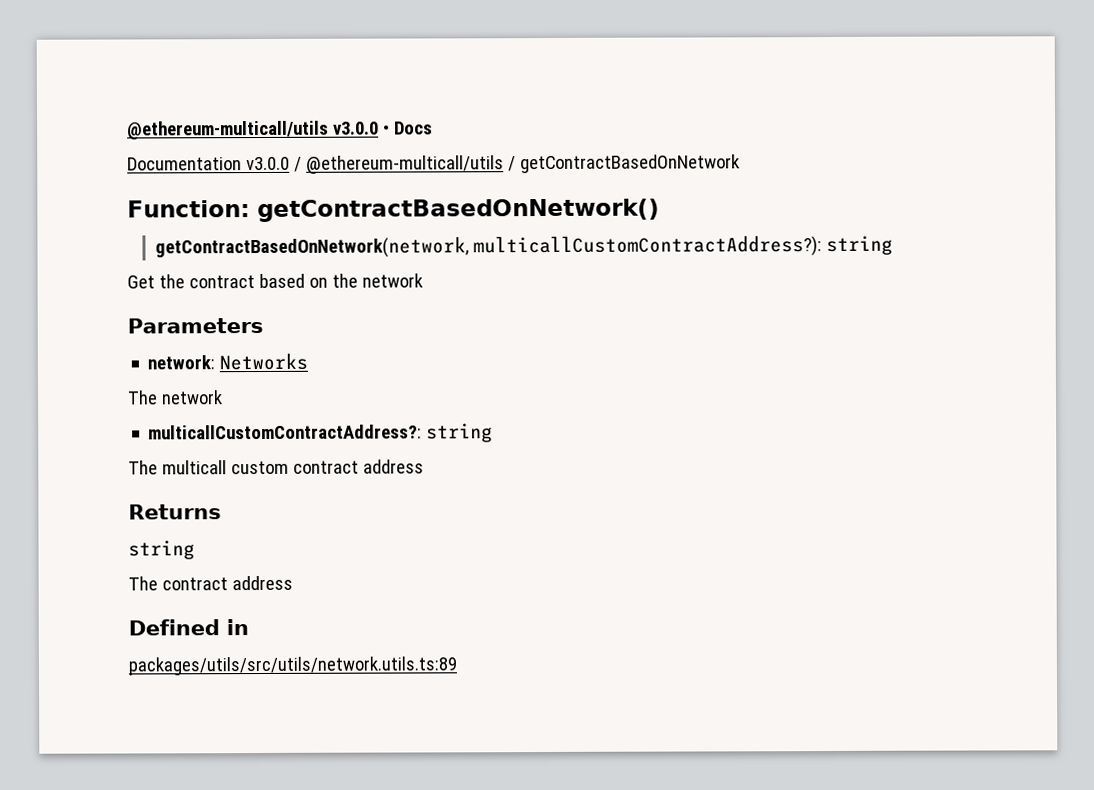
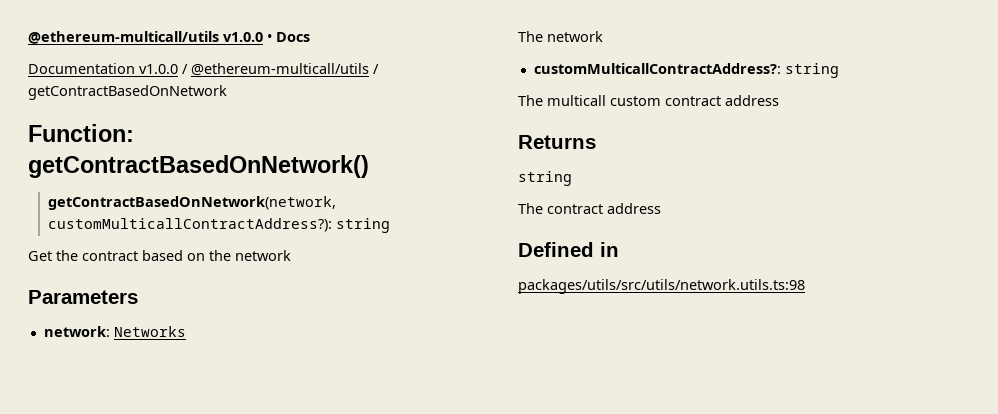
- @ethereum-multicall/utils v3.0.0 • Docs
+ @ethereum-multicall/utils v1.0.0 • Docs
- Documentation v3.0.0 / @ethereum-multicall/utils / getContractBasedOnNetwork
+ Documentation v1.0.0 / @ethereum-multicall/utils / getContractBasedOnNetwork
- getContractBasedOnNetwork(network, multicallCustomContractAddress?): string
+ getContractBasedOnNetwork(network, customMulticallContractAddress?): string
- multicallCustomContractAddress?: string
+ customMulticallContractAddress?: string
- packages/utils/src/utils/network.utils.ts:89
+ packages/utils/src/utils/network.utils.ts:98

